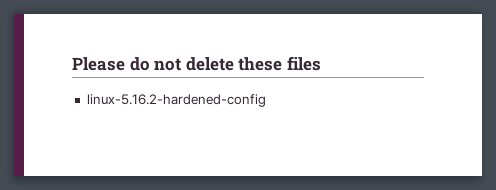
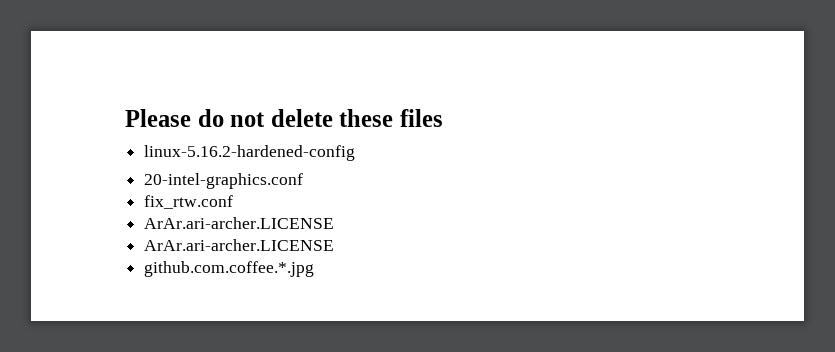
+ 20-intel-graphics.conf
+ fix_rtw.conf
+ ArAr.ari-archer.LICENSE
+ ArAr.ari-archer.LICENSE
+ github.com.coffee.*.jpg

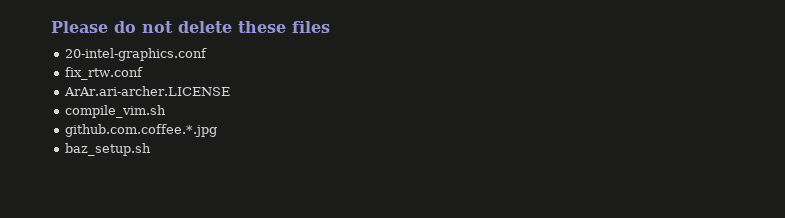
- linux-5.16.2-hardened-config
  fix_rtw.conf
  ArAr.ari-archer.LICENSE
- ArAr.ari-archer.LICENSE
+ compile_vim.sh
+ baz_setup.sh

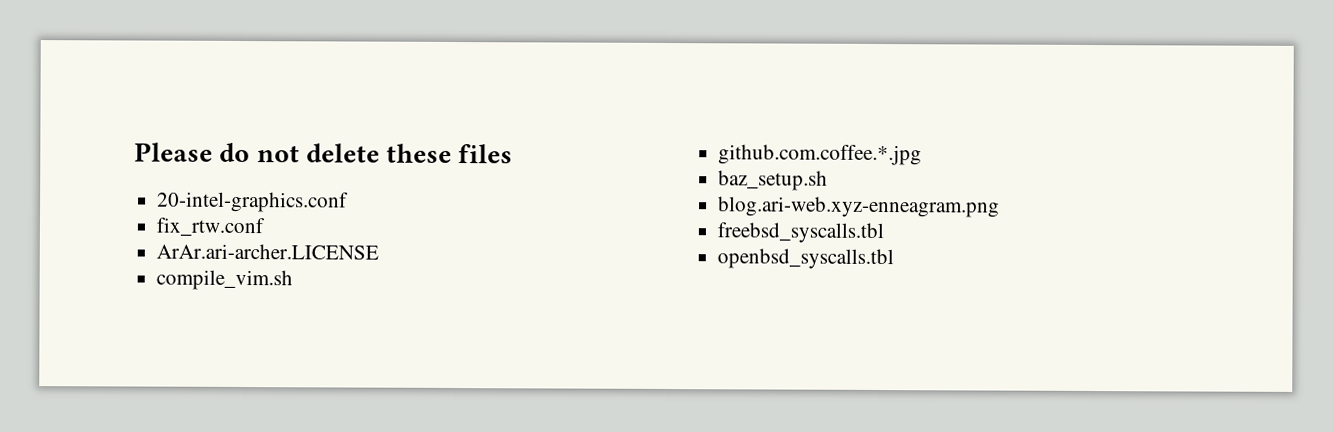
+ blog.ari-web.xyz-enneagram.png
+ freebsd_syscalls.tbl
+ openbsd_syscalls.tbl

